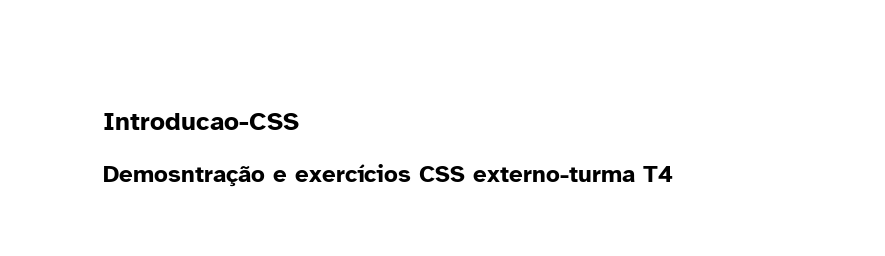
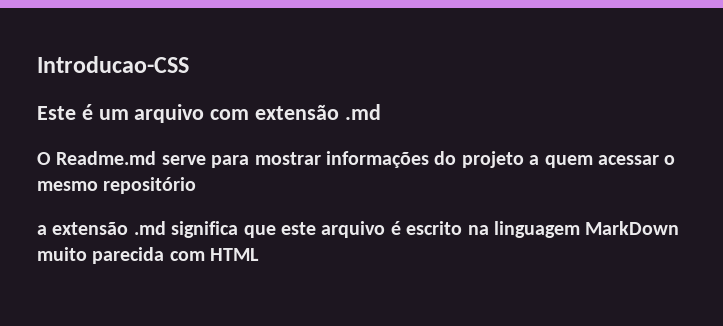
- Demosntração e exercícios CSS externo-turma T4
+ Este é um arquivo com extensão .md
+ O Readme.md serve para mostrar informações do projeto a quem acessar o mesmo repositório
+ a extensão .md significa que este arquivo é escrito na linguagem MarkDown muito parecida com HTML

